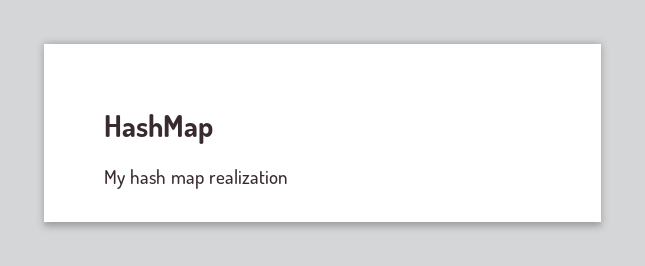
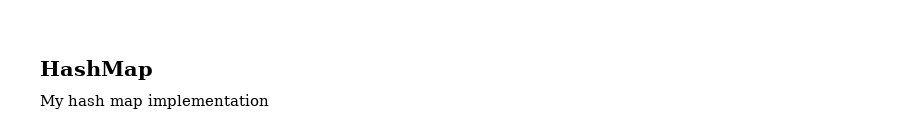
- My hash map realization
+ My hash map implementation

